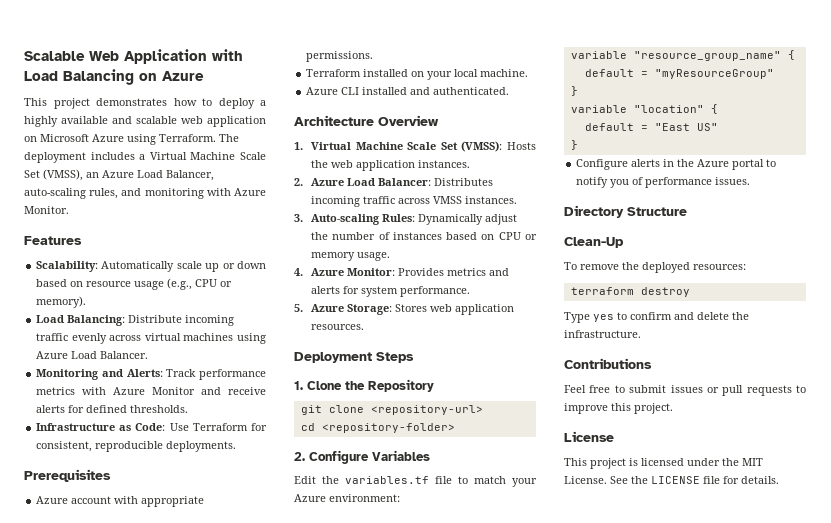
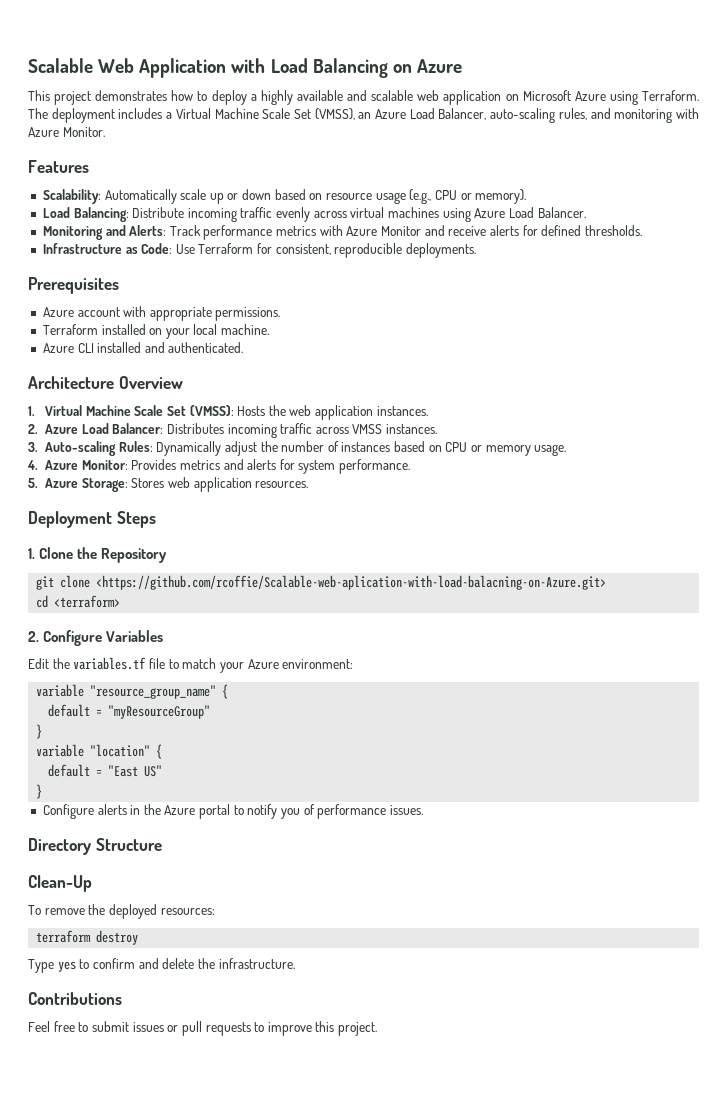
- git clone <repository-url>
+ git clone <https://github.com/rcoffie/Scalable-web-aplication-with-load-balacning-on-Azure.git>
- cd <repository-folder>
+ cd <terraform>
- License
- This project is licensed under the MIT License. See the LICENSE file for details.

